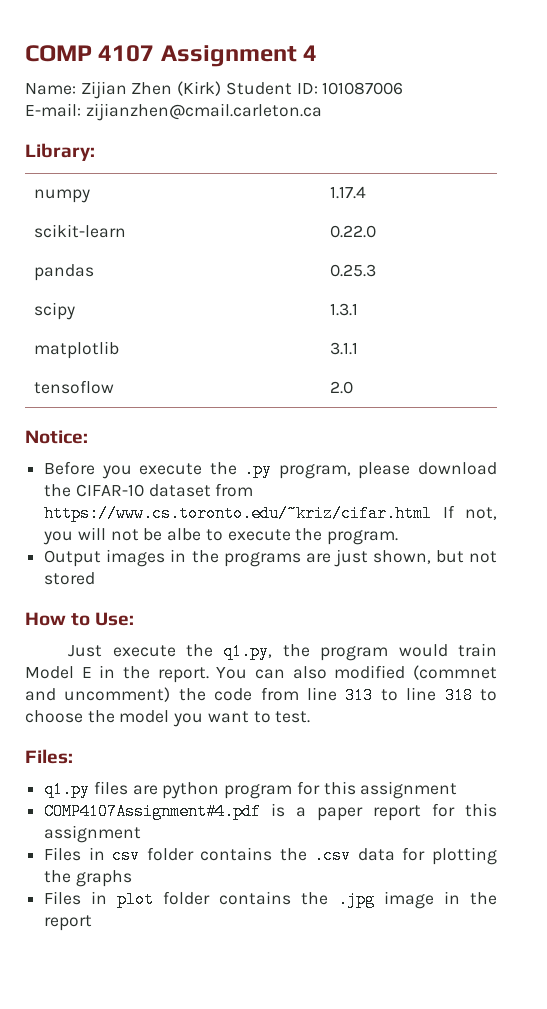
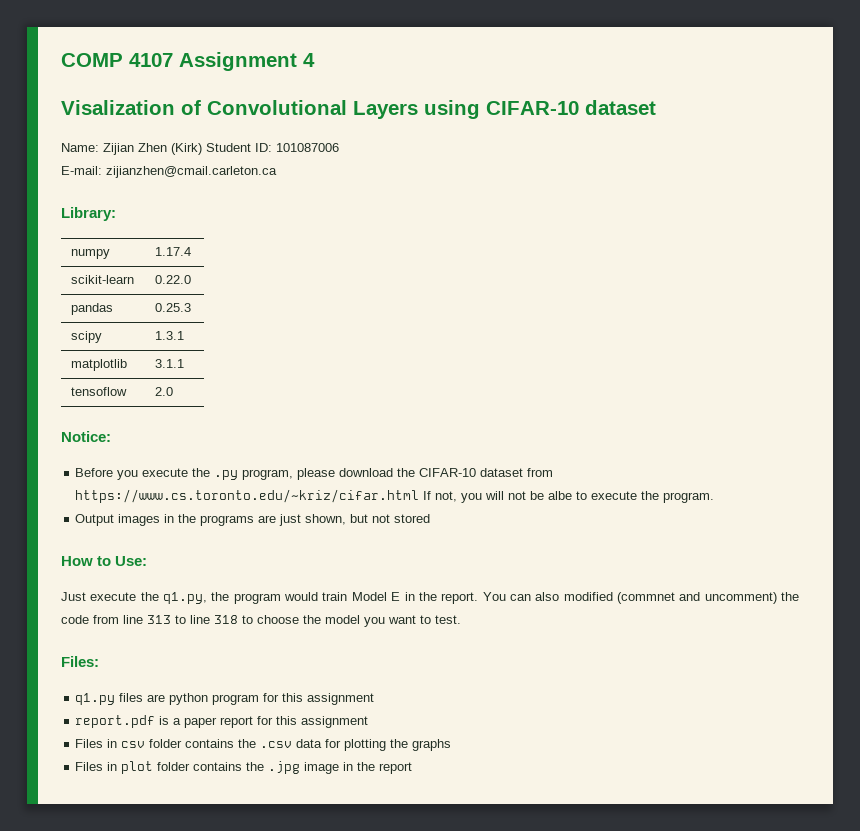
+ Visalization of Convolutional Layers using CIFAR-10 dataset
- COMP4107Assignment#4.pdf is a paper report for this assignment
+ report.pdf is a paper report for this assignment

